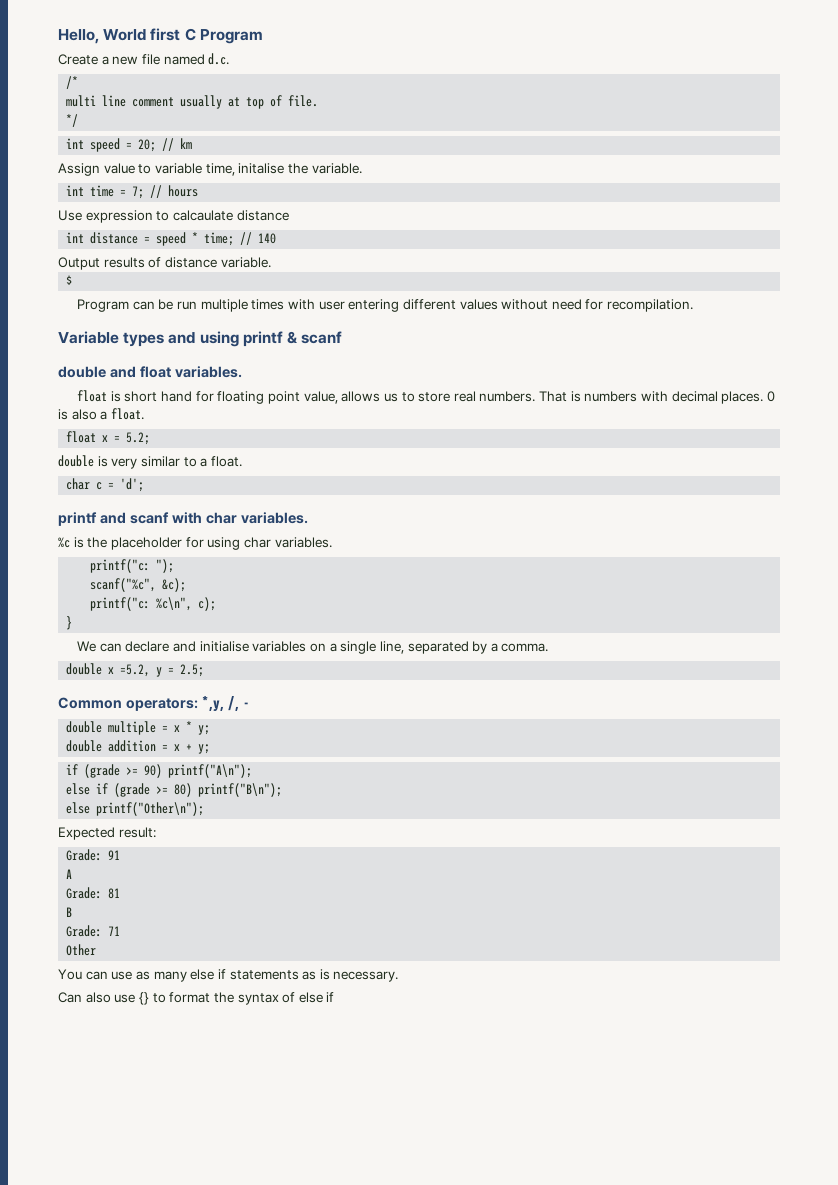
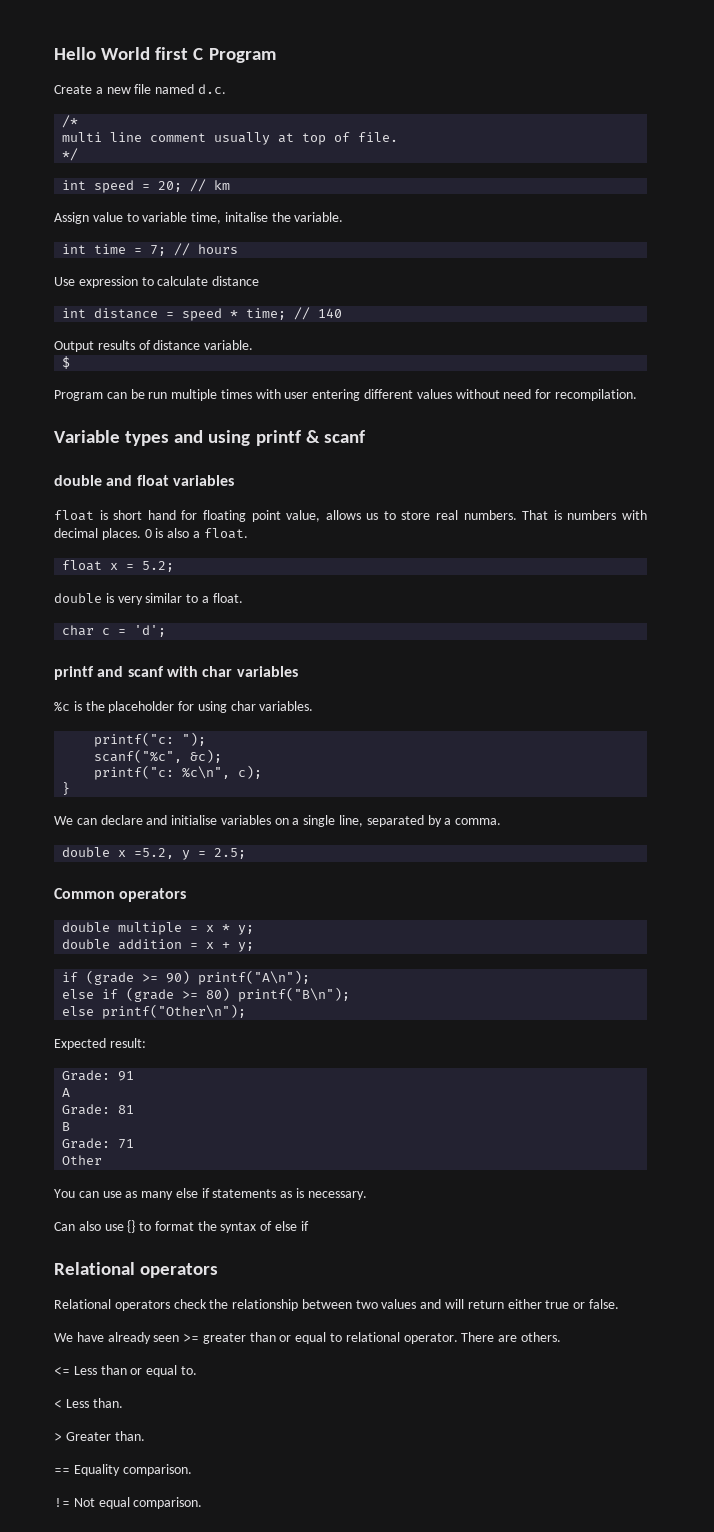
- Hello, World first C Program
+ Hello World first C Program
- Use expression to calcaulate distance
+ Use expression to calculate distance
- double and float variables.
+ double and float variables
- printf and scanf with char variables.
+ printf and scanf with char variables
- Common operators: *,y, /, -
+ Common operators
  Can also use {} to format the syntax of else if
+ Relational operators
+ Relational operators check the relationship between two values and will return either true or false.
+ We have already seen >= greater than or equal to relational operator. There are others.
+ <= Less than or equal to.
+ < Less than.
+ > Greater than.
+ == Equality comparison.
+ != Not equal comparison.

